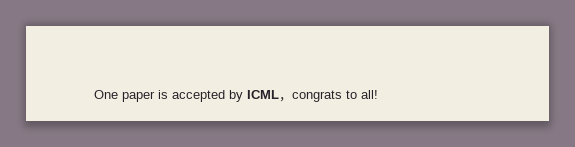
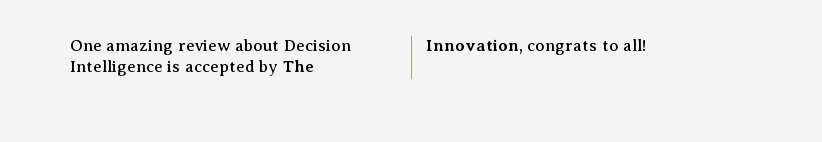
- One paper is accepted by ICML，congrats to all!
+ One amazing review about Decision Intelligence is accepted by The Innovation, congrats to all!

